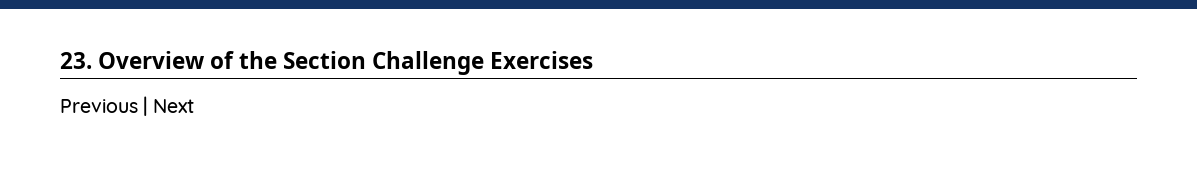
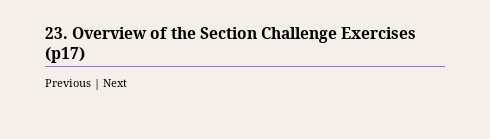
- 23. Overview of the Section Challenge Exercises
+ 23. Overview of the Section Challenge Exercises (p17)

